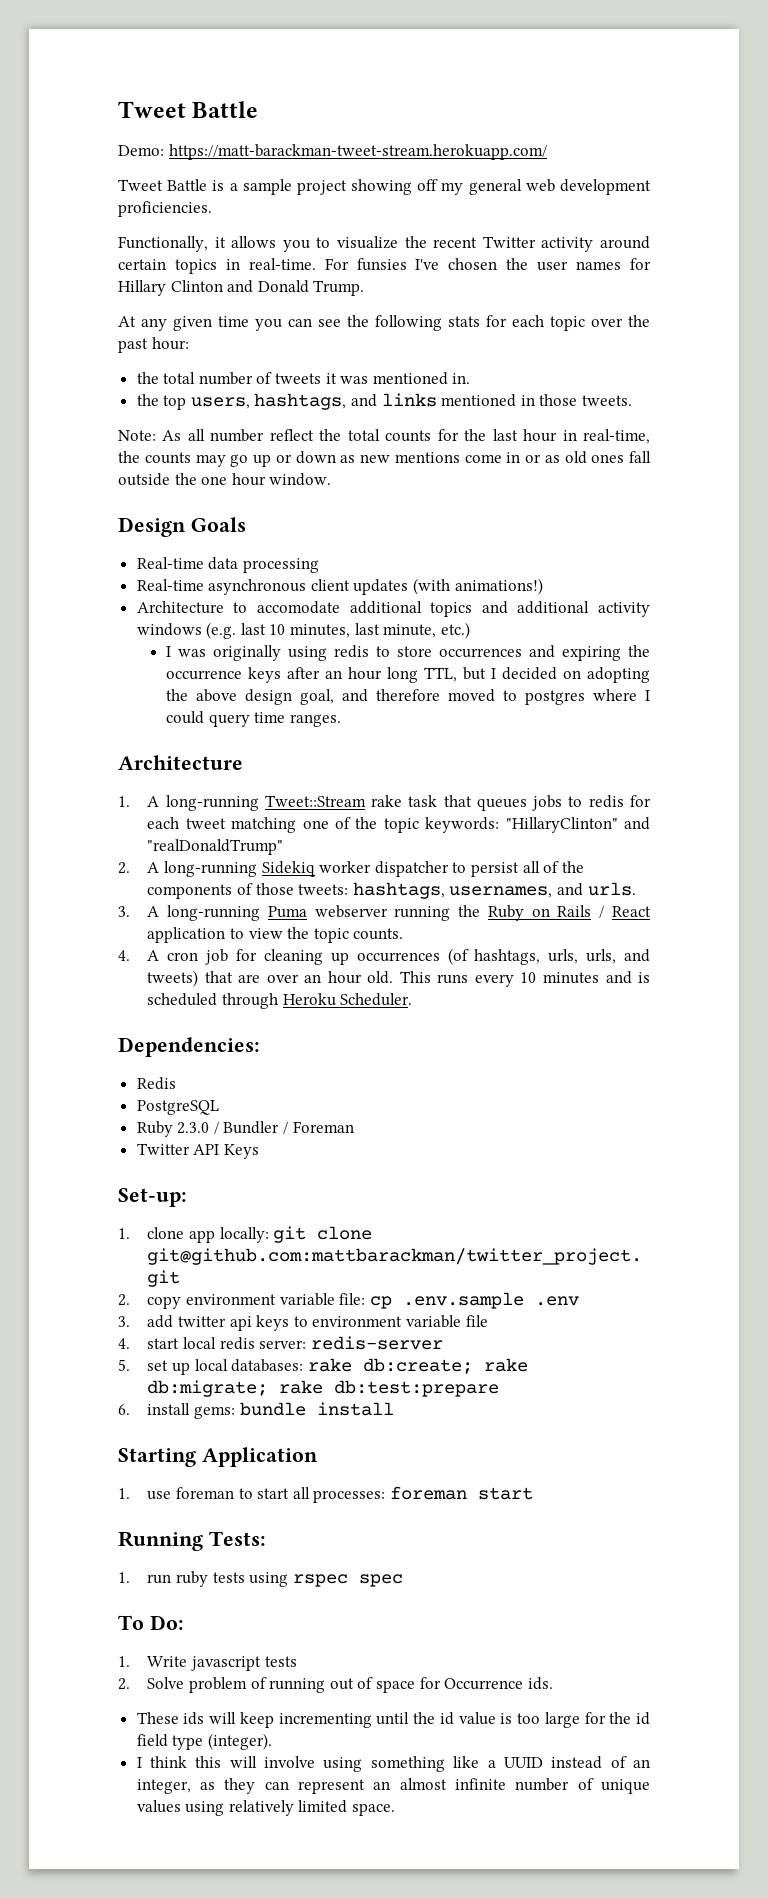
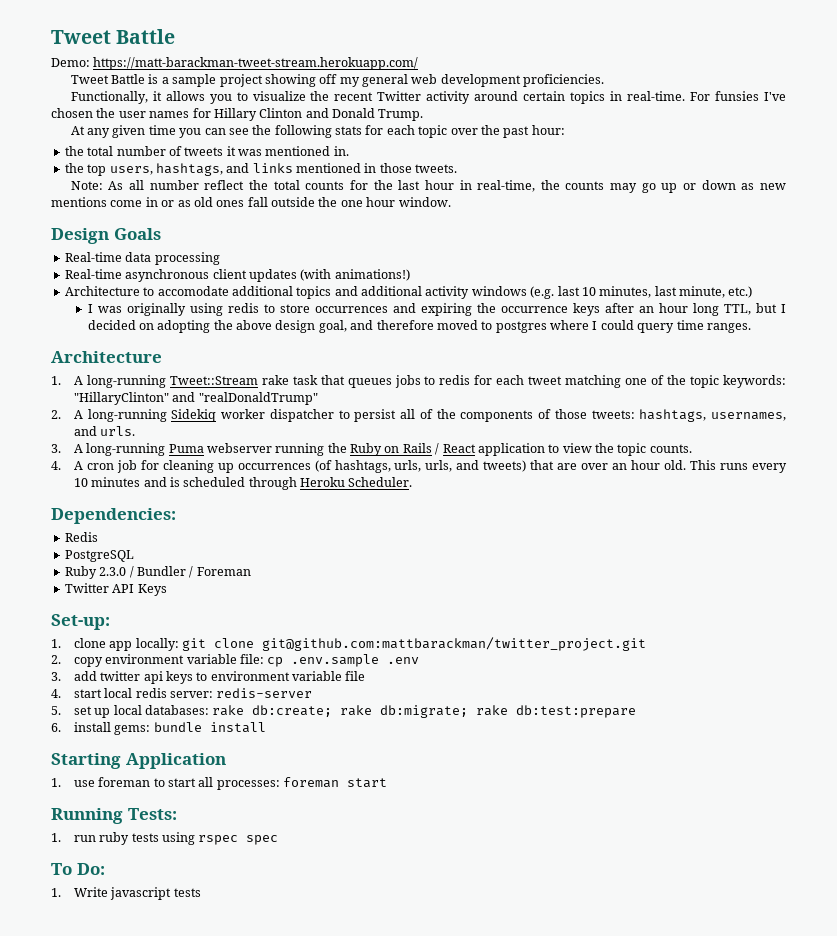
- 2. Solve problem of running out of space for Occurrence ids.
- These ids will keep incrementing until the id value is too large for the id field type (integer).
- I think this will involve using something like a UUID instead of an integer, as they can represent an almost infinite number of unique values using relatively limited space.

